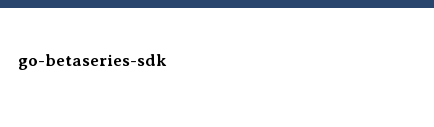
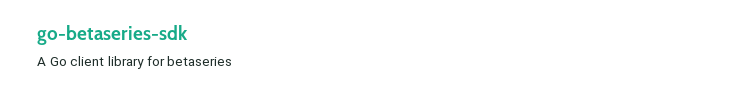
+ A Go client library for betaseries

